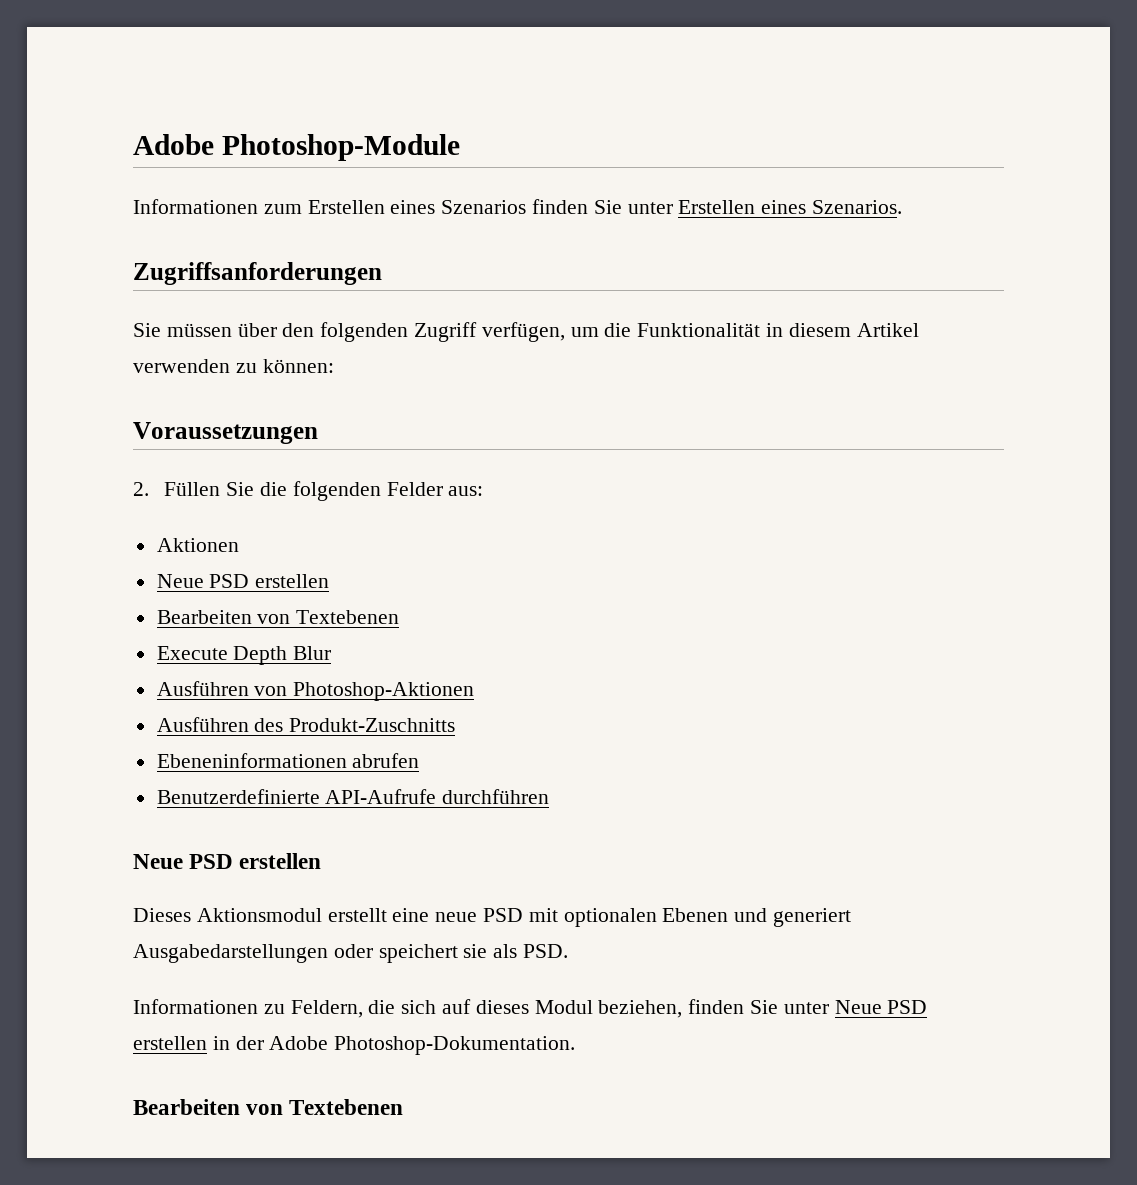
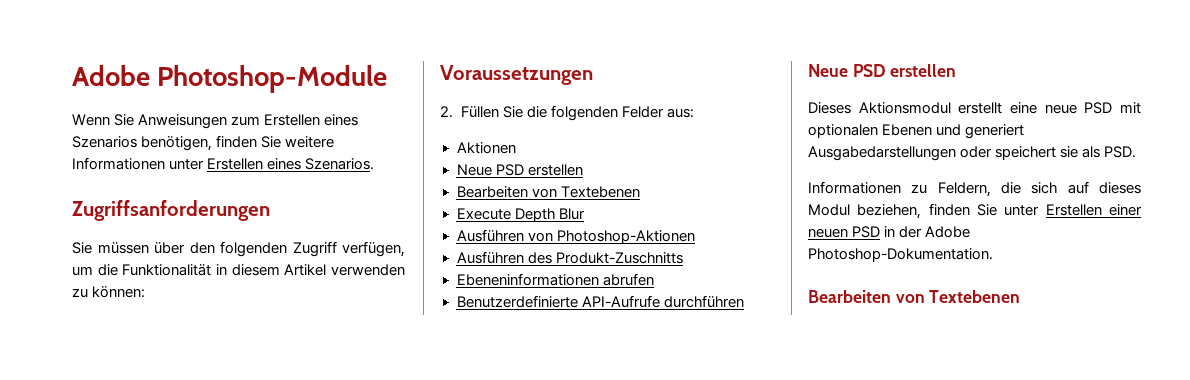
- Informationen zum Erstellen eines Szenarios finden Sie unter Erstellen eines Szenarios.
+ Wenn Sie Anweisungen zum Erstellen eines Szenarios benötigen, finden Sie weitere Informationen unter Erstellen eines Szenarios.
- Informationen zu Feldern, die sich auf dieses Modul beziehen, finden Sie unter Neue PSD erstellen in der Adobe Photoshop-Dokumentation.
+ Informationen zu Feldern, die sich auf dieses Modul beziehen, finden Sie unter Erstellen einer neuen PSD in der Adobe Photoshop-Dokumentation.

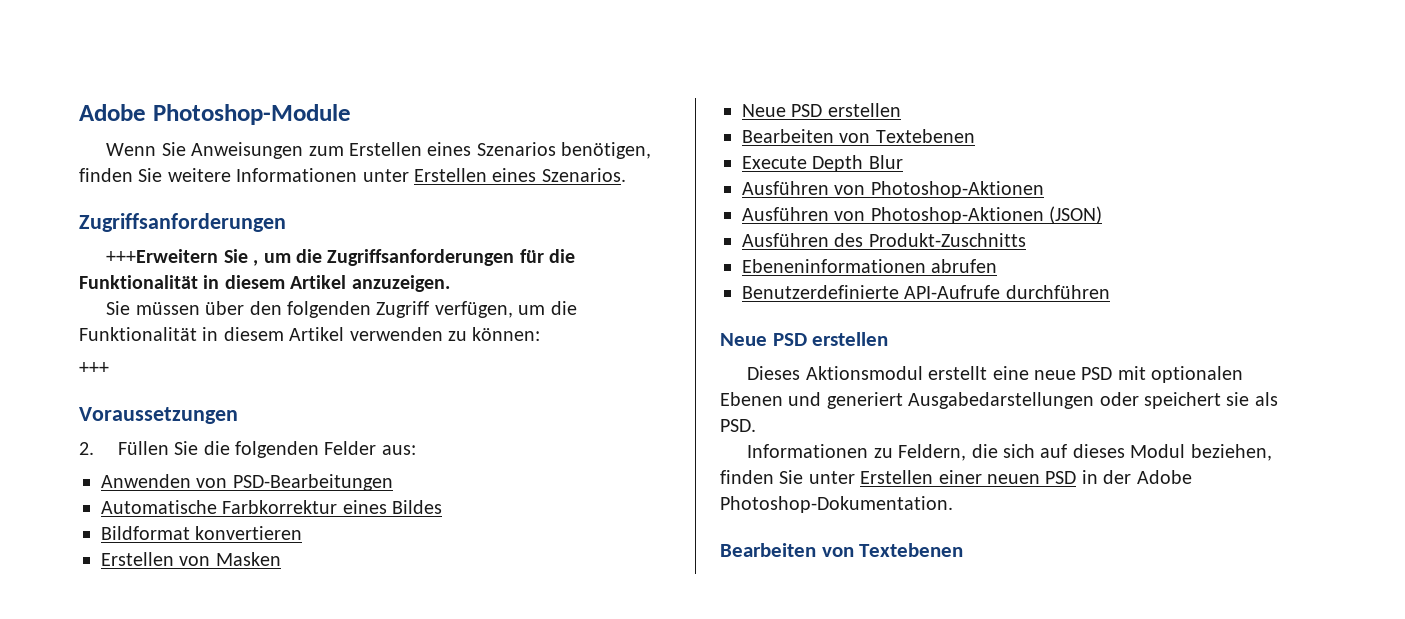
+ +++Erweitern Sie , um die Zugriffsanforderungen für die Funktionalität in diesem Artikel anzuzeigen.
+ +++
- Aktionen
+ Anwenden von PSD-Bearbeitungen
+ Automatische Farbkorrektur eines Bildes
+ Bildformat konvertieren
+ Erstellen von Masken
+ Ausführen von Photoshop-Aktionen (JSON)

